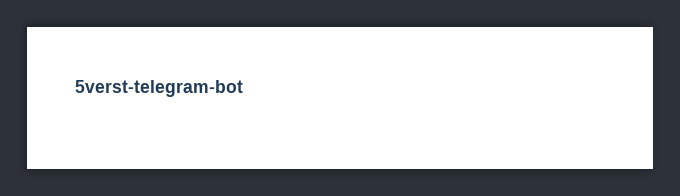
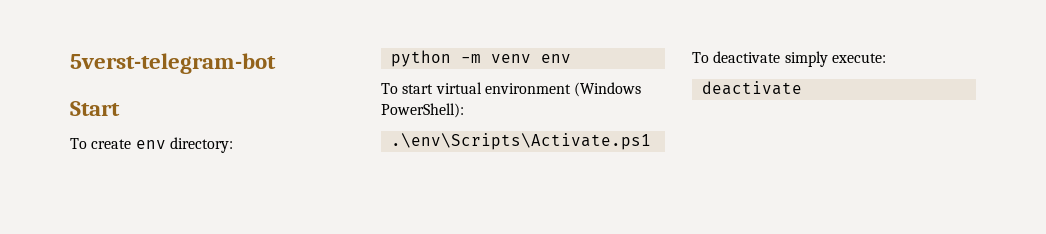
+ Start
+ To create env directory:
+ python -m venv env
+ To start virtual environment (Windows PowerShell):
+ .\env\Scripts\Activate.ps1
+ To deactivate simply execute:
+ deactivate

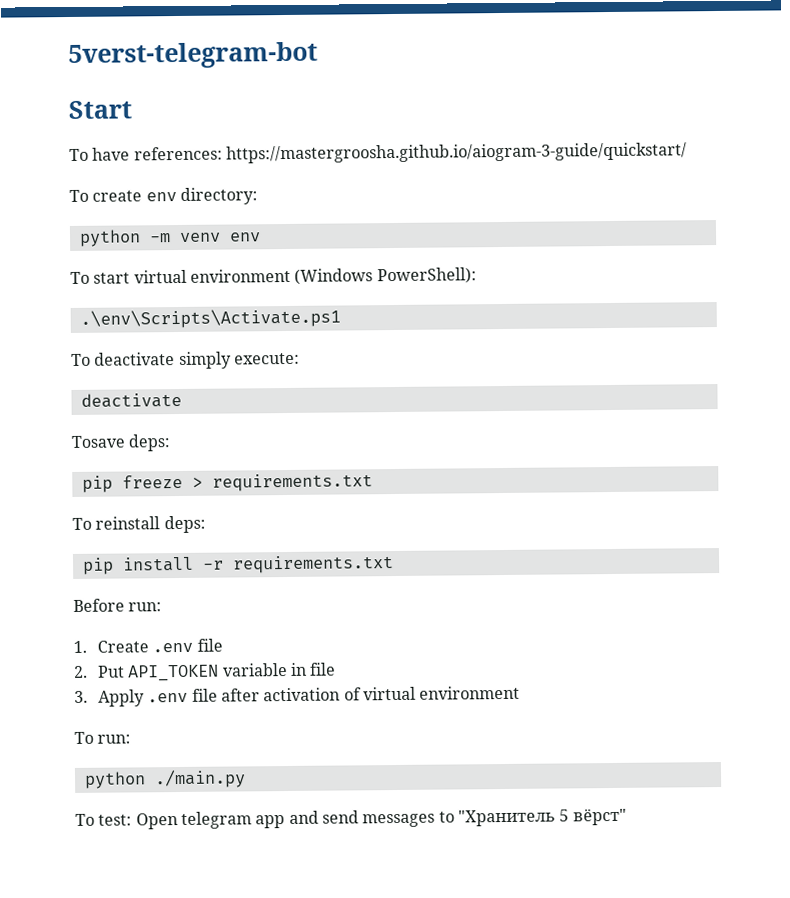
+ To have references: https://mastergroosha.github.io/aiogram-3-guide/quickstart/
+ Tosave deps:
+ pip freeze > requirements.txt
+ To reinstall deps:
+ pip install -r requirements.txt
+ Before run:
+ 1. Create .env file
+ 2. Put API_TOKEN variable in file
+ 3. Apply .env file after activation of virtual environment
+ To run:
+ python ./main.py
+ To test: Open telegram app and send messages to "Хранитель 5 вёрст"

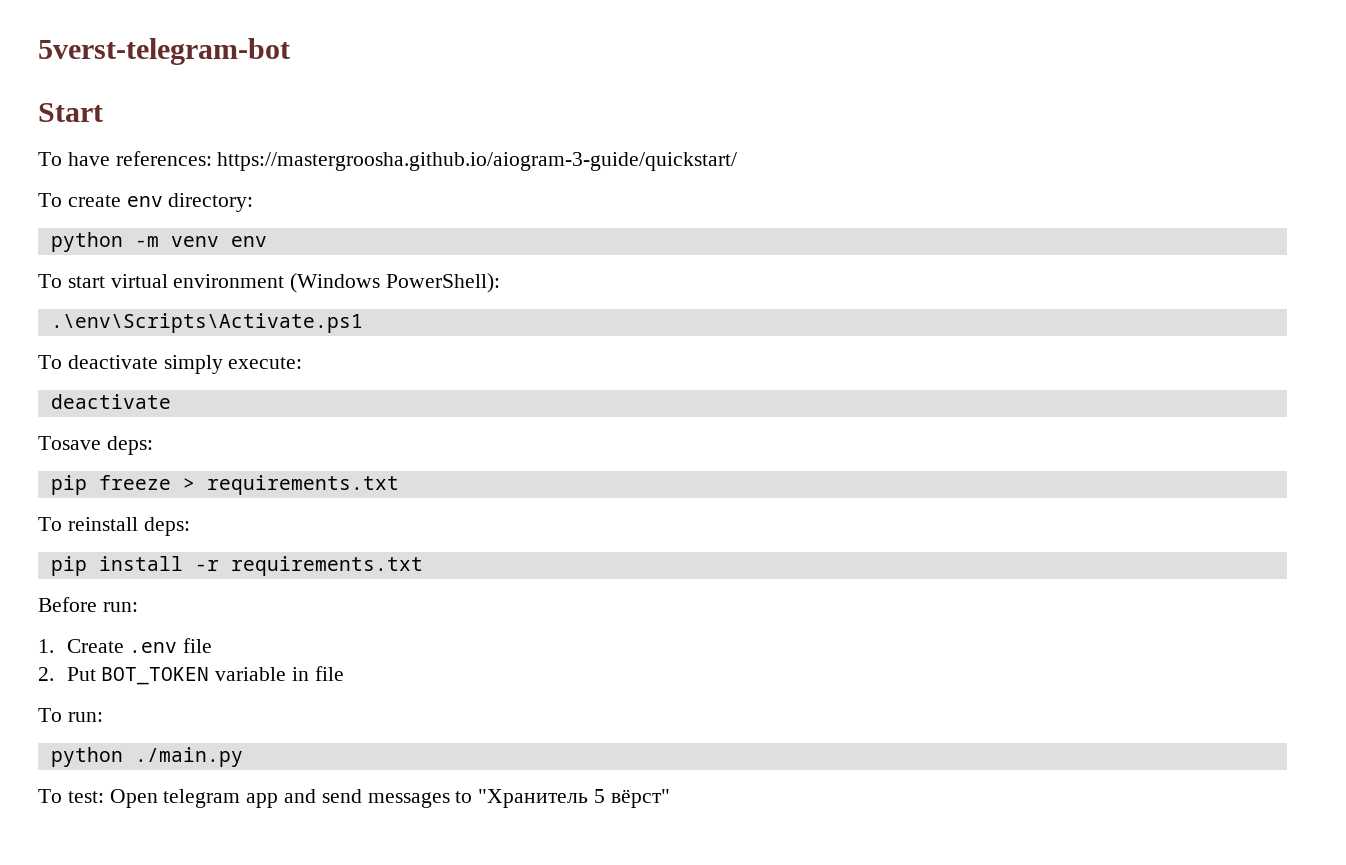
- 2. Put API_TOKEN variable in file
+ 2. Put BOT_TOKEN variable in file
- 3. Apply .env file after activation of virtual environment

